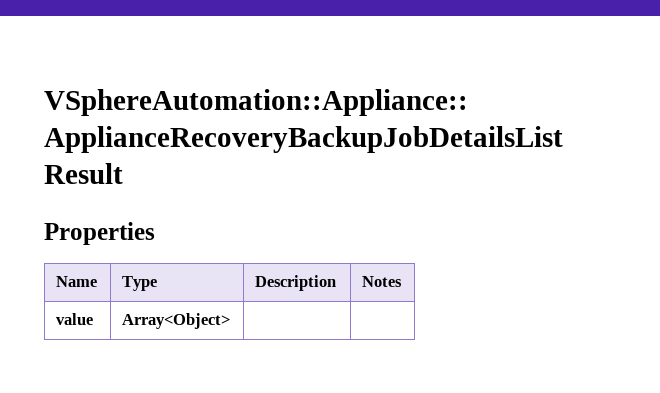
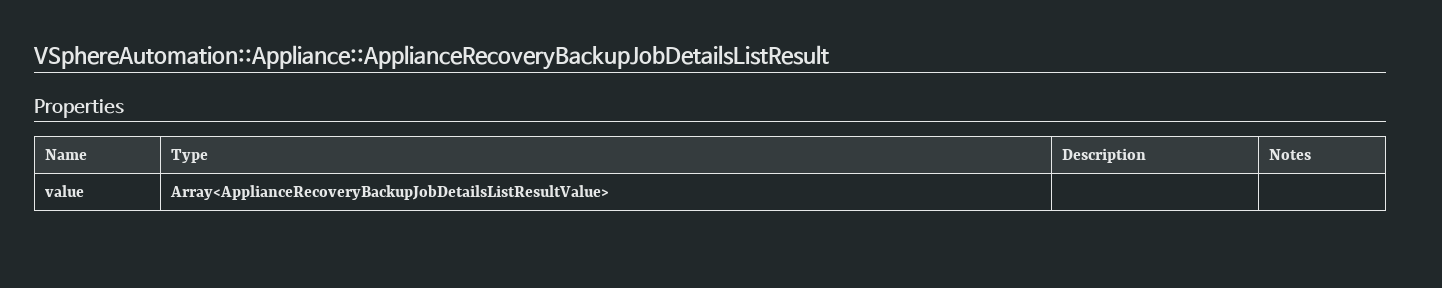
- value | Array<Object> | |
+ value | Array<ApplianceRecoveryBackupJobDetailsListResultValue> | |

